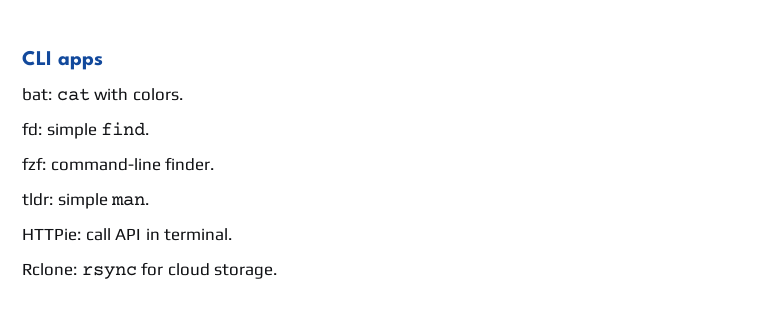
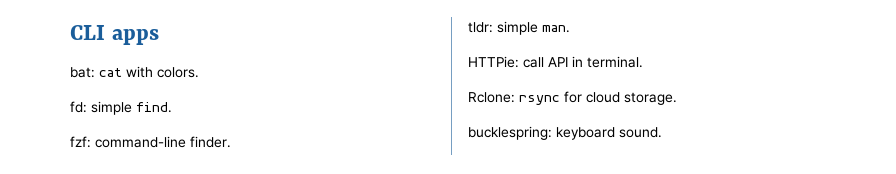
+ bucklespring: keyboard sound.

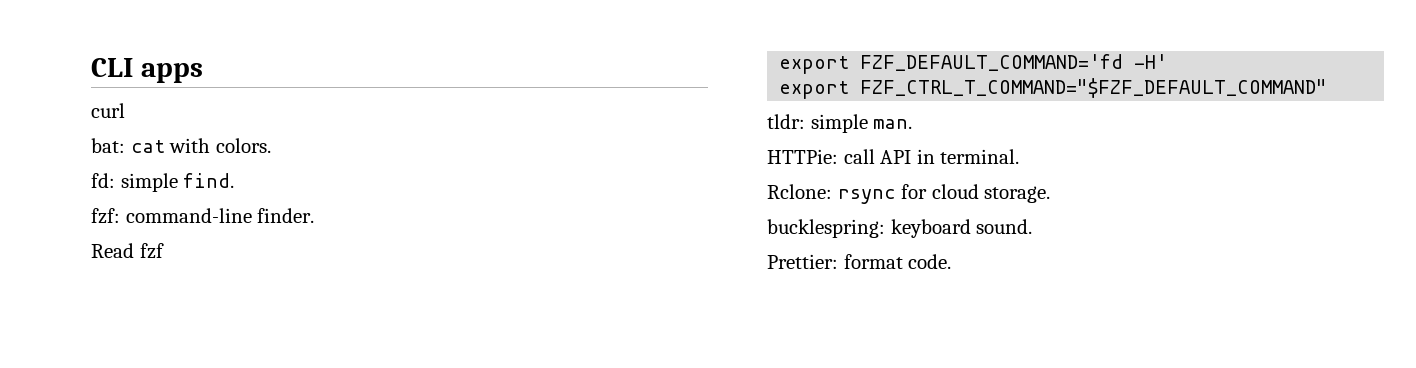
+ curl
+ Read fzf
+ export FZF_DEFAULT_COMMAND='fd -H'
+ export FZF_CTRL_T_COMMAND="$FZF_DEFAULT_COMMAND"
+ Prettier: format code.

